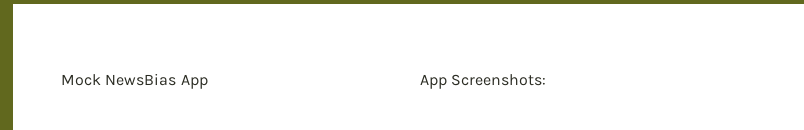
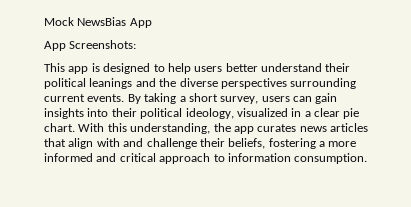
+ This app is designed to help users better understand their political leanings and the diverse perspectives surrounding current events. By taking a short survey, users can gain insights into their political ideology, visualized in a clear pie chart. With this understanding, the app curates news articles that align with and challenge their beliefs, fostering a more informed and critical approach to information consumption.

